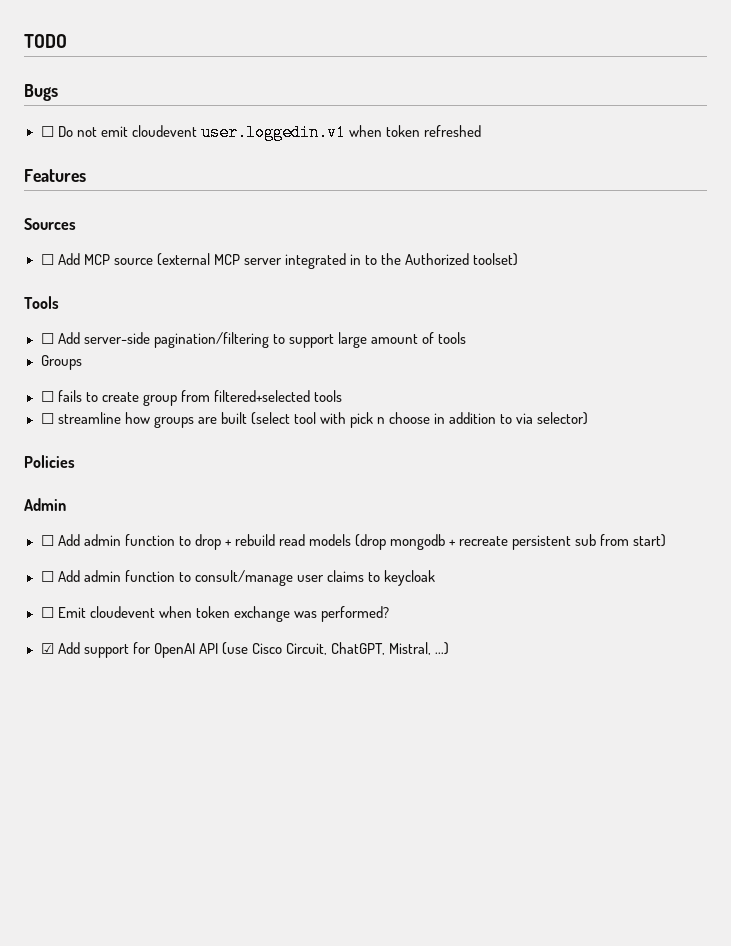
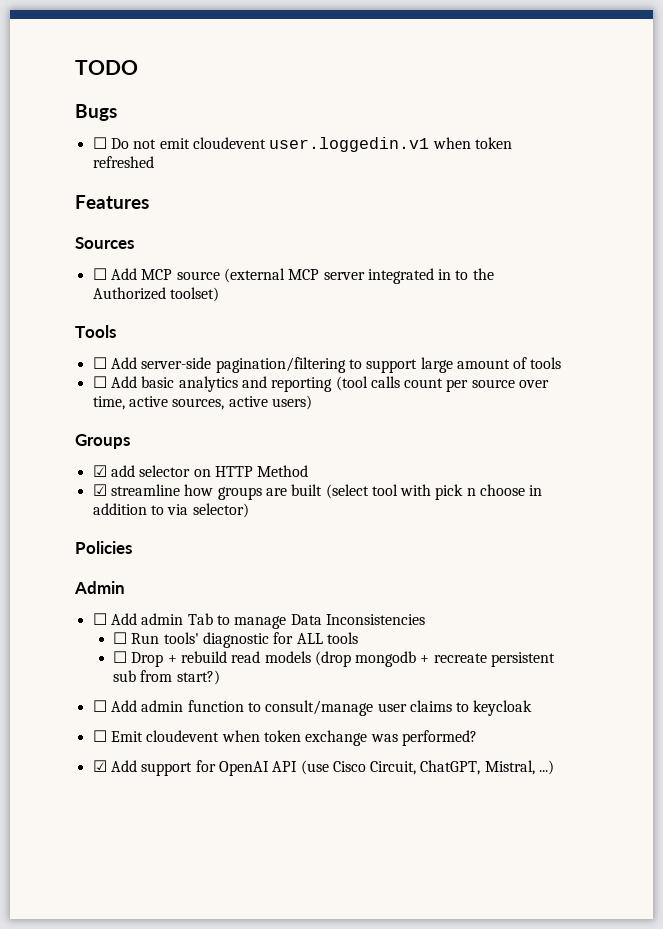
+ ☐ Add basic analytics and reporting (tool calls count per source over time, active sources, active users)
  Groups
- ☐ fails to create group from filtered+selected tools
- ☐ streamline how groups are built (select tool with pick n choose in addition to via selector)
+ ☑ add selector on HTTP Method
+ ☑ streamline how groups are built (select tool with pick n choose in addition to via selector)
- ☐ Add admin function to drop + rebuild read models (drop mongodb + recreate persistent sub from start)
+ ☐ Add admin Tab to manage Data Inconsistencies
+ ☐ Run tools' diagnostic for ALL tools
+ ☐ Drop + rebuild read models (drop mongodb + recreate persistent sub from start?)

